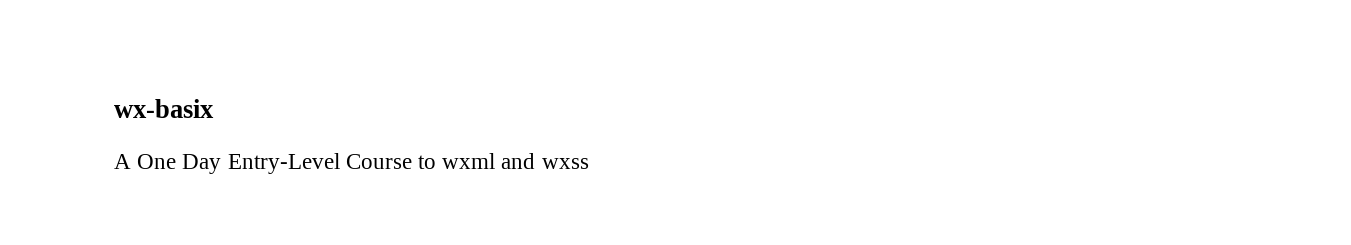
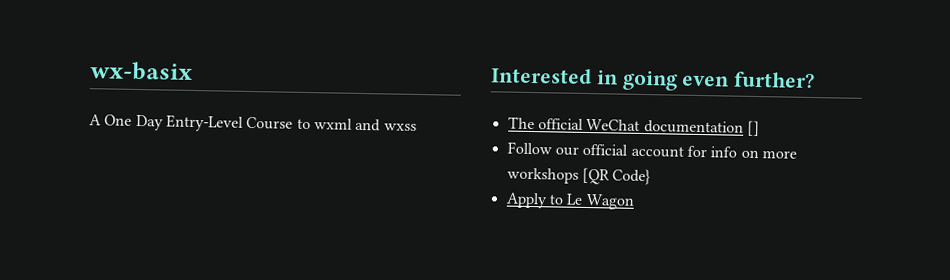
+ Interested in going even further?
+ The official WeChat documentation []
+ Follow our official account for info on more workshops [QR Code}
+ Apply to Le Wagon

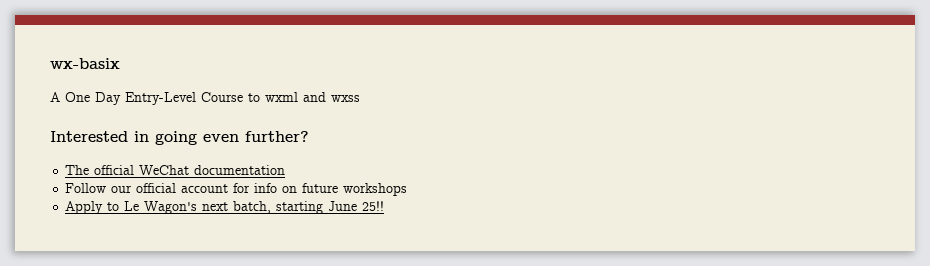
- The official WeChat documentation []
+ The official WeChat documentation
- Follow our official account for info on more workshops [QR Code}
+ Follow our official account for info on future workshops
- Apply to Le Wagon
+ Apply to Le Wagon's next batch, starting June 25!!

